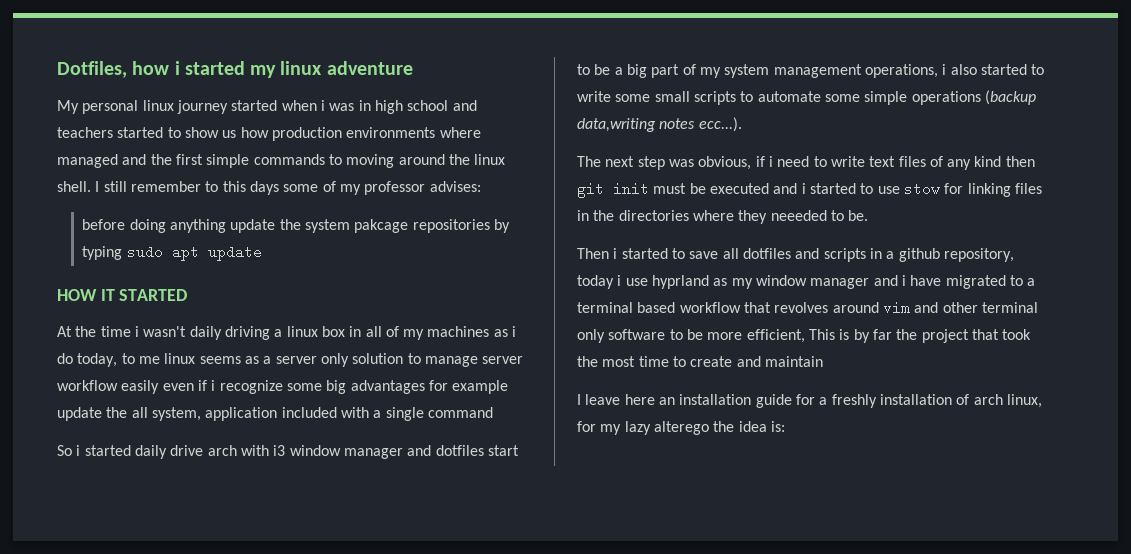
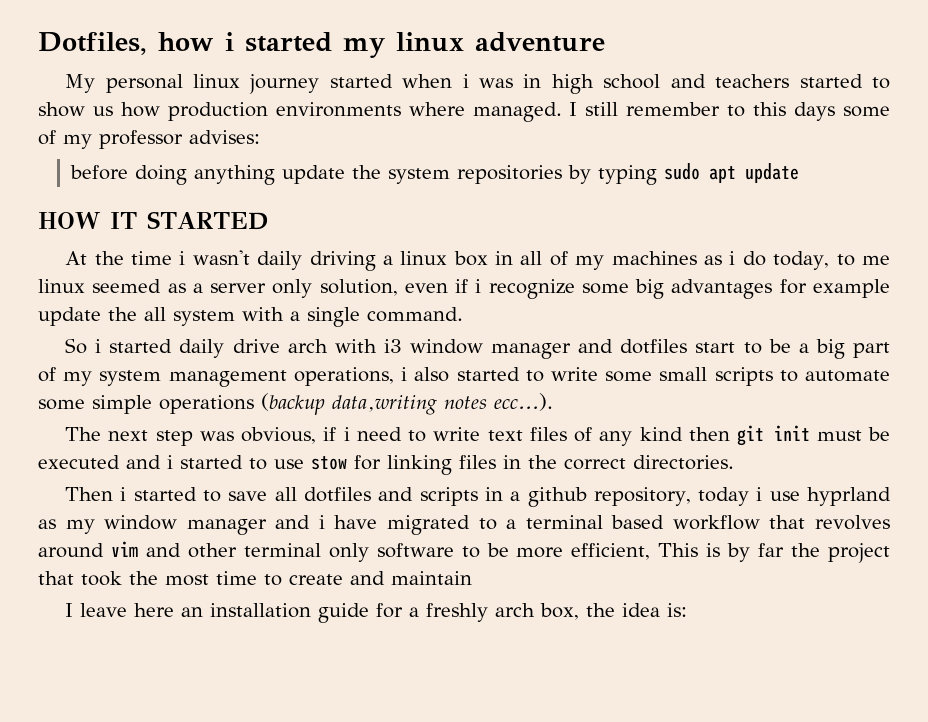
- My personal linux journey started when i was in high school and teachers started to show us how production environments where managed and the first simple commands to moving around the linux shell.
+ My personal linux journey started when i was in high school and teachers started to show us how production environments where managed.
- before doing anything update the system pakcage repositories by typing sudo apt update
+ before doing anything update the system repositories by typing sudo apt update
- At the time i wasn't daily driving a linux box in all of my machines as i do today, to me linux seems as a server only solution to manage server workflow easily even if i recognize some big advantages for example update the all system, application included with a single command
+ At the time i wasn't daily driving a linux box in all of my machines as i do today, to me linux seemed as a server only solution, even if i recognize some big advantages for example update the all system with a single command.
- The next step was obvious, if i need to write text files of any kind then git init must be executed and i started to use stow for linking files in the directories where they neeeded to be.
+ The next step was obvious, if i need to write text files of any kind then git init must be executed and i started to use stow for linking files in the correct directories.
- I leave here an installation guide for a freshly installation of arch linux, for my lazy alterego the idea is:
+ I leave here an installation guide for a freshly arch box, the idea is:

